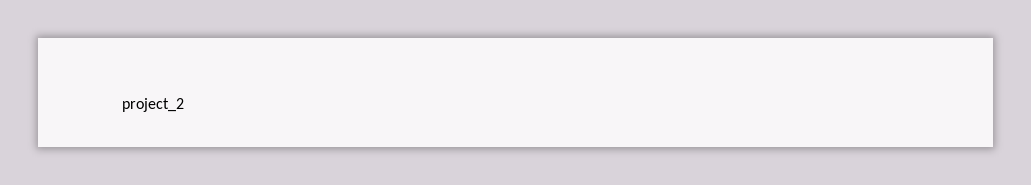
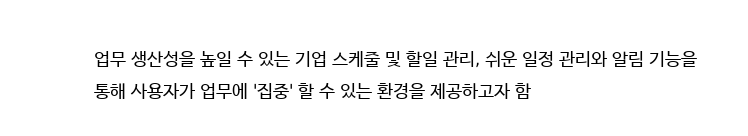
- project_2
+ 업무 생산성을 높일 수 있는 기업 스케줄 및 할일 관리, 쉬운 일정 관리와 알림 기능을 통해 사용자가 업무에 '집중' 할 수 있는 환경을 제공하고자 함

